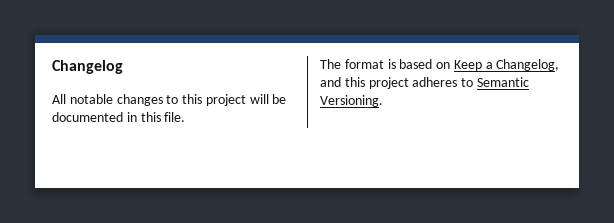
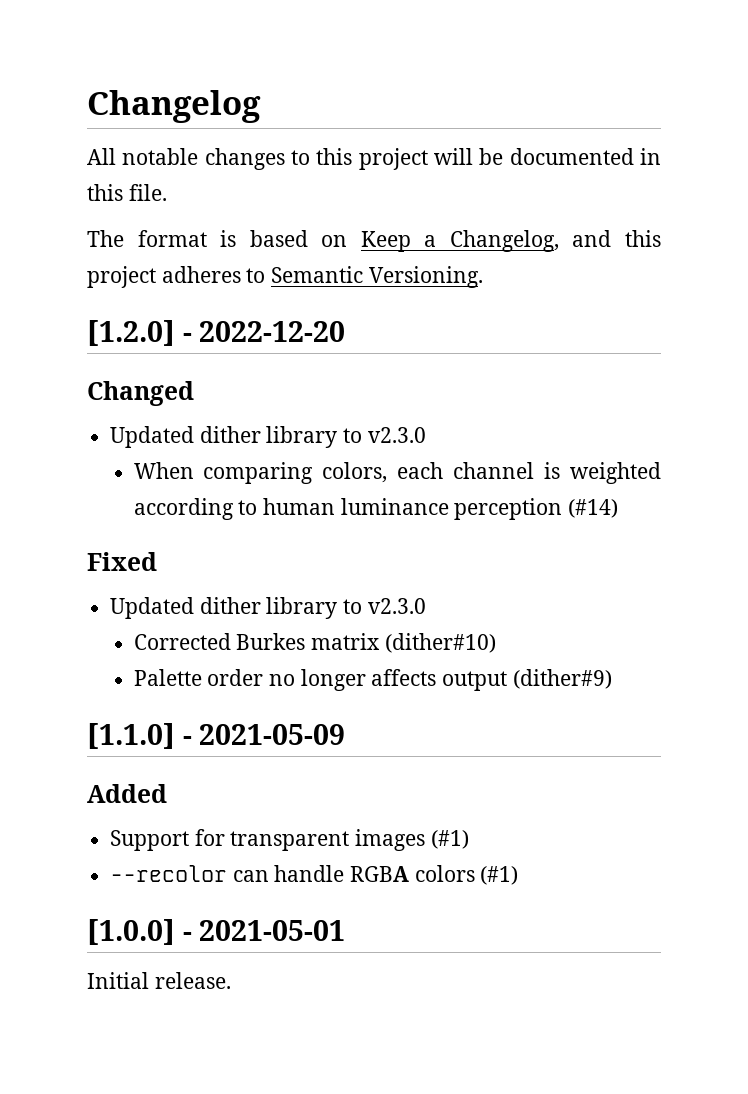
+ [1.2.0] - 2022-12-20
+ Changed
+ Updated dither library to v2.3.0
+ When comparing colors, each channel is weighted according to human luminance perception (#14)
+ Fixed
+ Updated dither library to v2.3.0
+ Corrected Burkes matrix (dither#10)
+ Palette order no longer affects output (dither#9)
+ [1.1.0] - 2021-05-09
+ Added
+ Support for transparent images (#1)
+ --recolor can handle RGBA colors (#1)
+ [1.0.0] - 2021-05-01
+ Initial release.

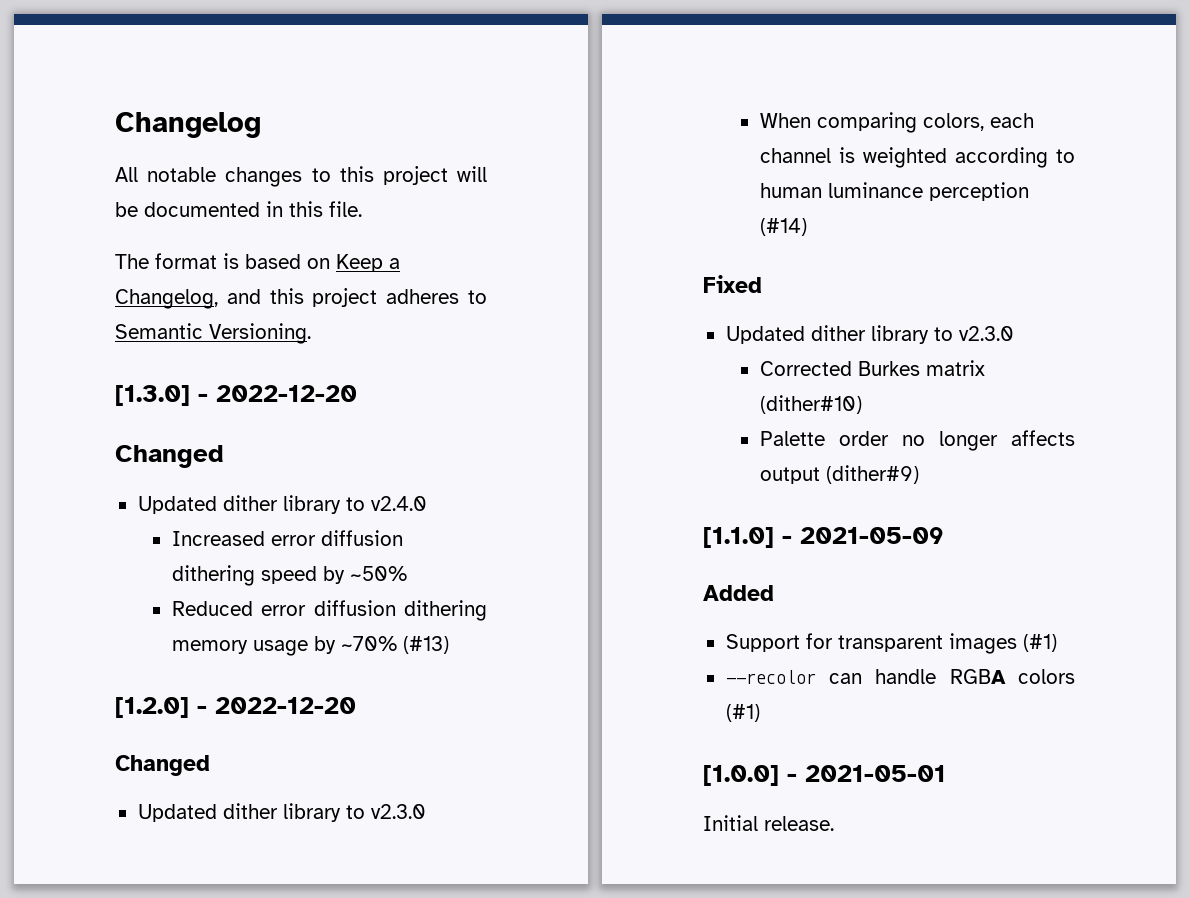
+ [1.3.0] - 2022-12-20
+ Changed
+ Updated dither library to v2.4.0
+ Increased error diffusion dithering speed by ~50%
+ Reduced error diffusion dithering memory usage by ~70% (#13)

